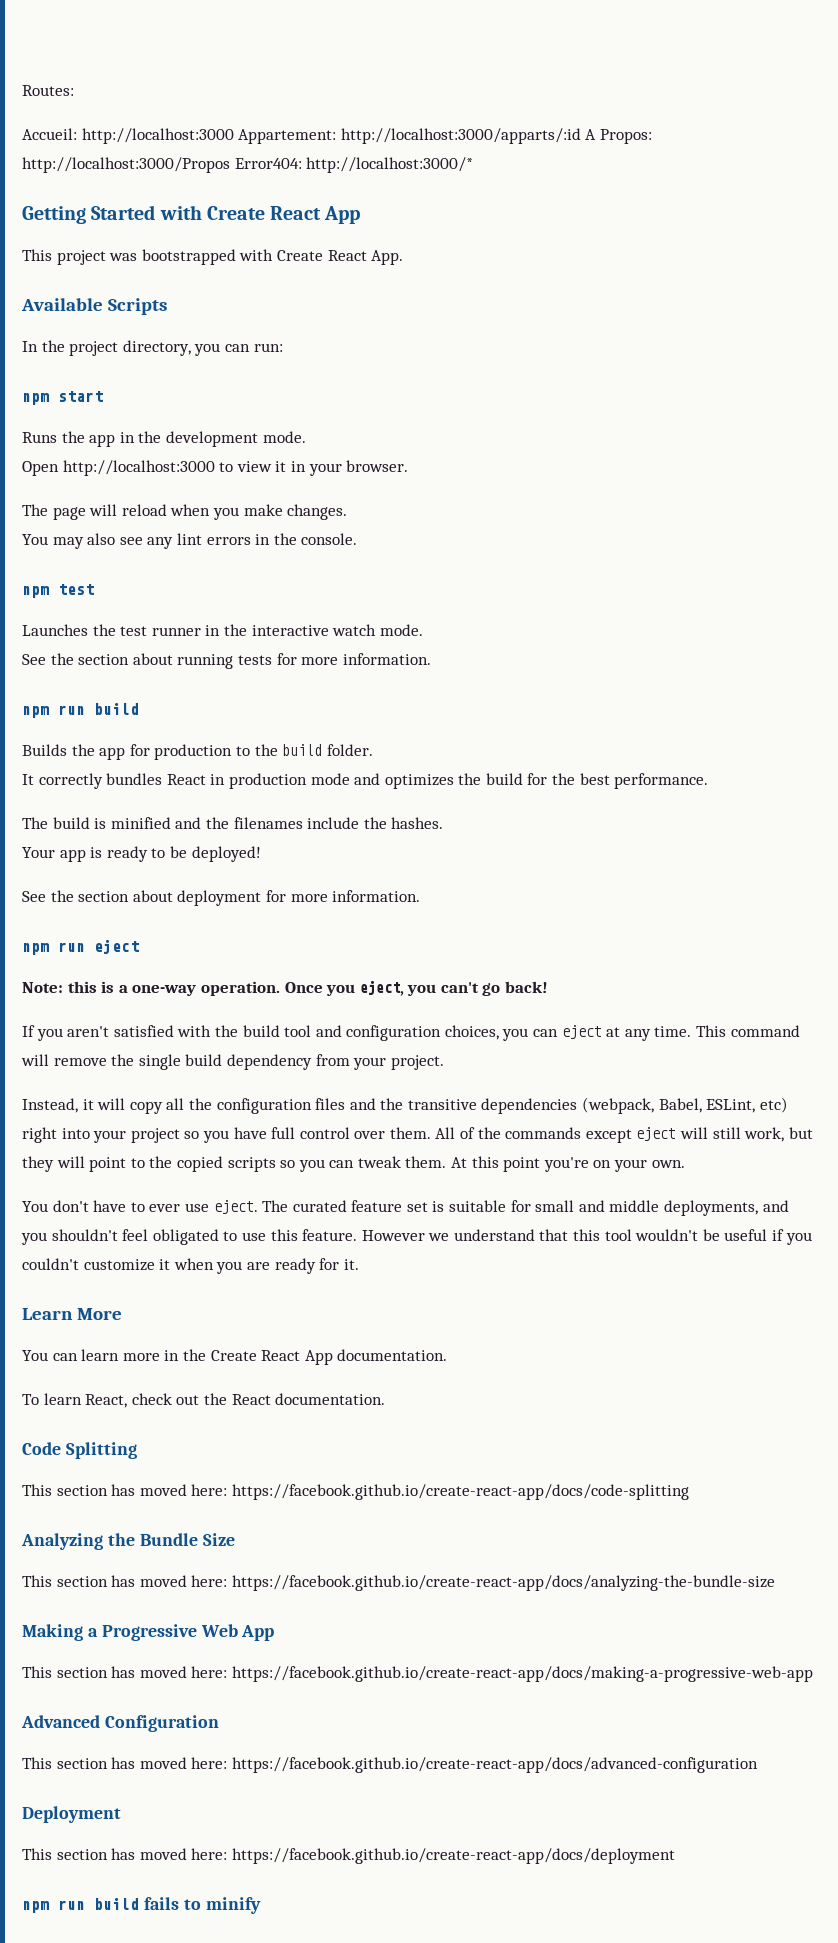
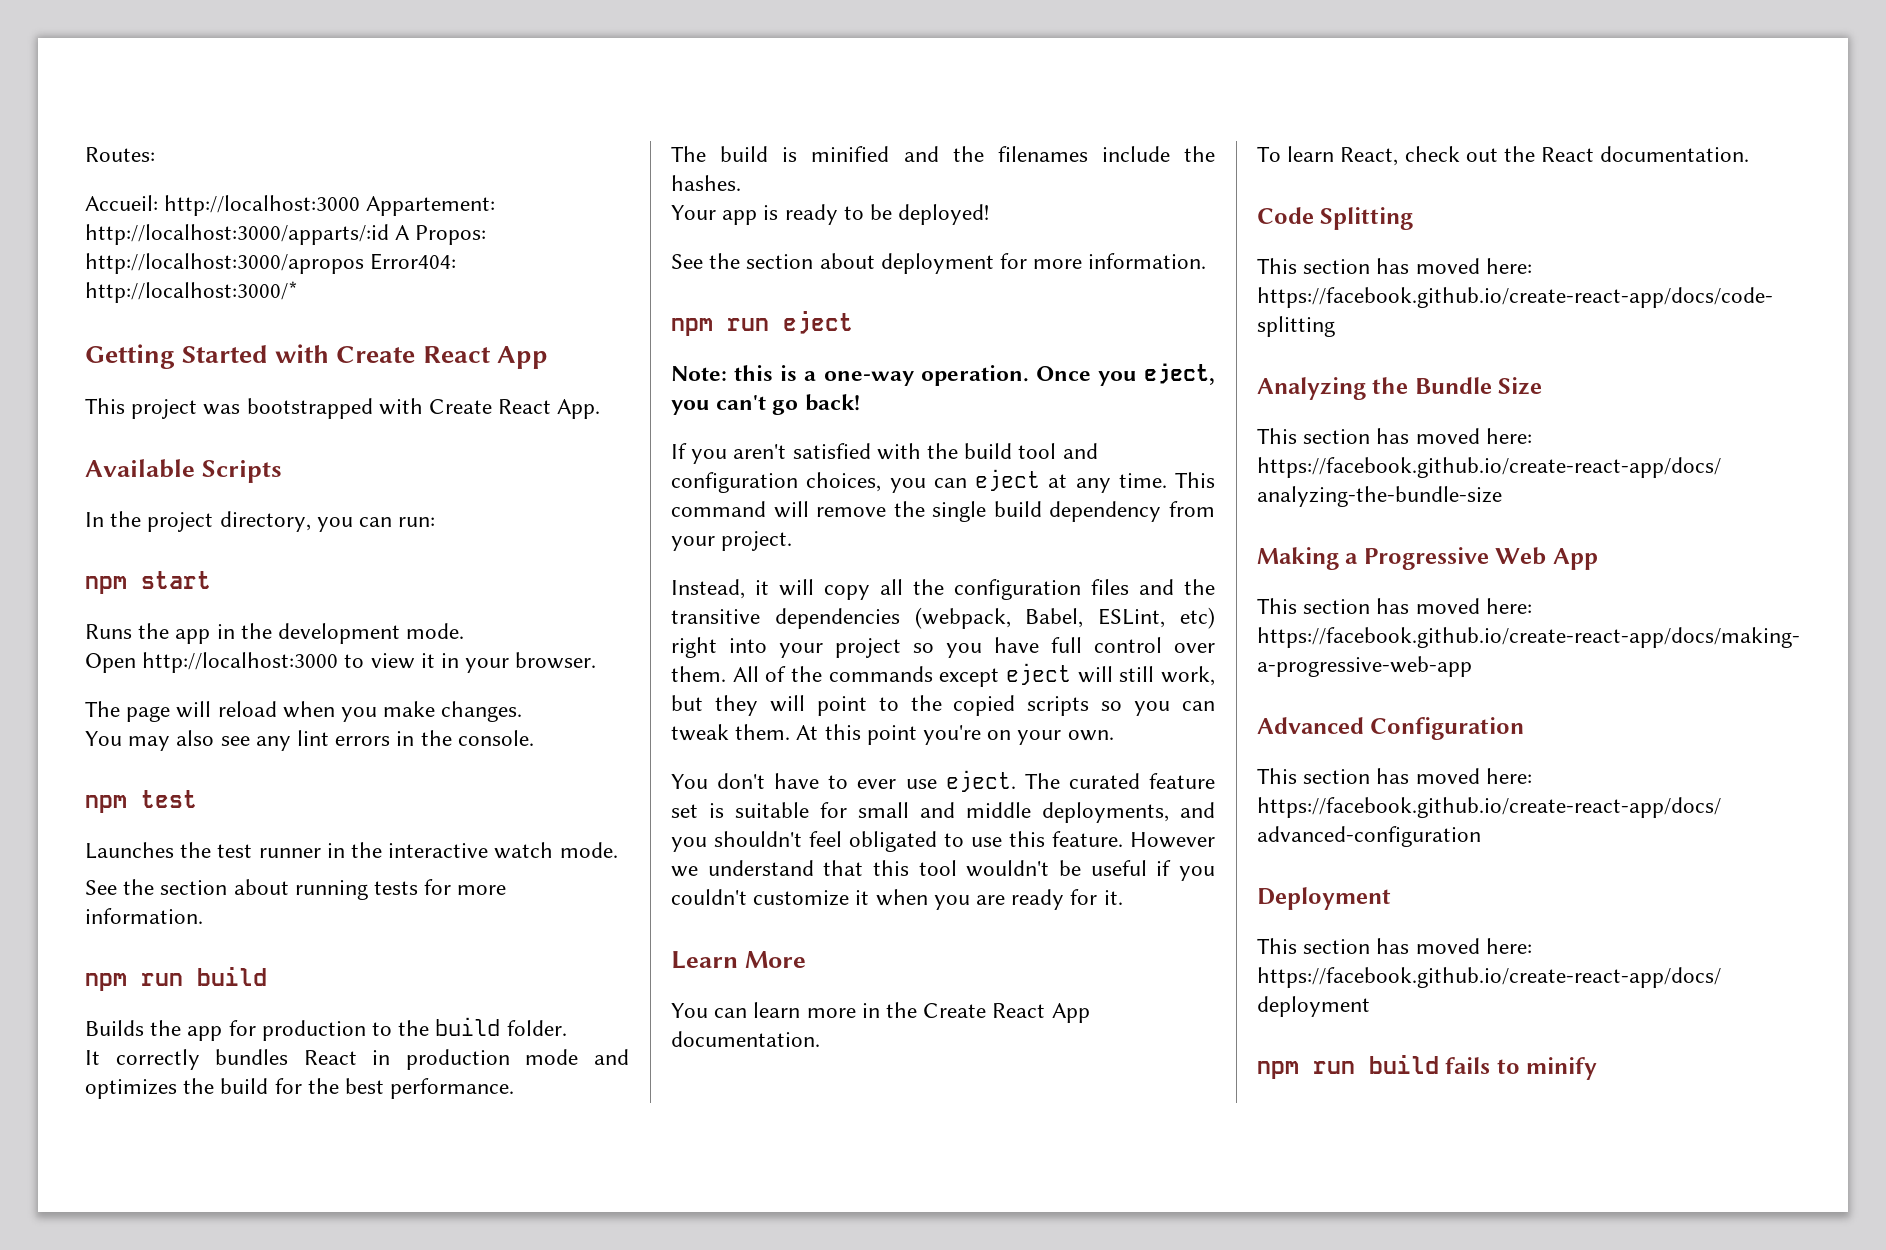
- Accueil: http://localhost:3000 Appartement: http://localhost:3000/apparts/:id A Propos: http://localhost:3000/Propos Error404: http://localhost:3000/*
+ Accueil: http://localhost:3000 Appartement: http://localhost:3000/apparts/:id A Propos: http://localhost:3000/apropos Error404: http://localhost:3000/*

